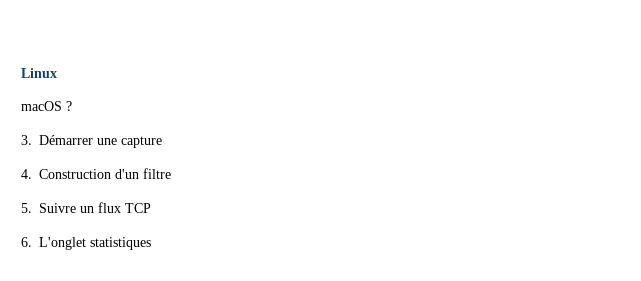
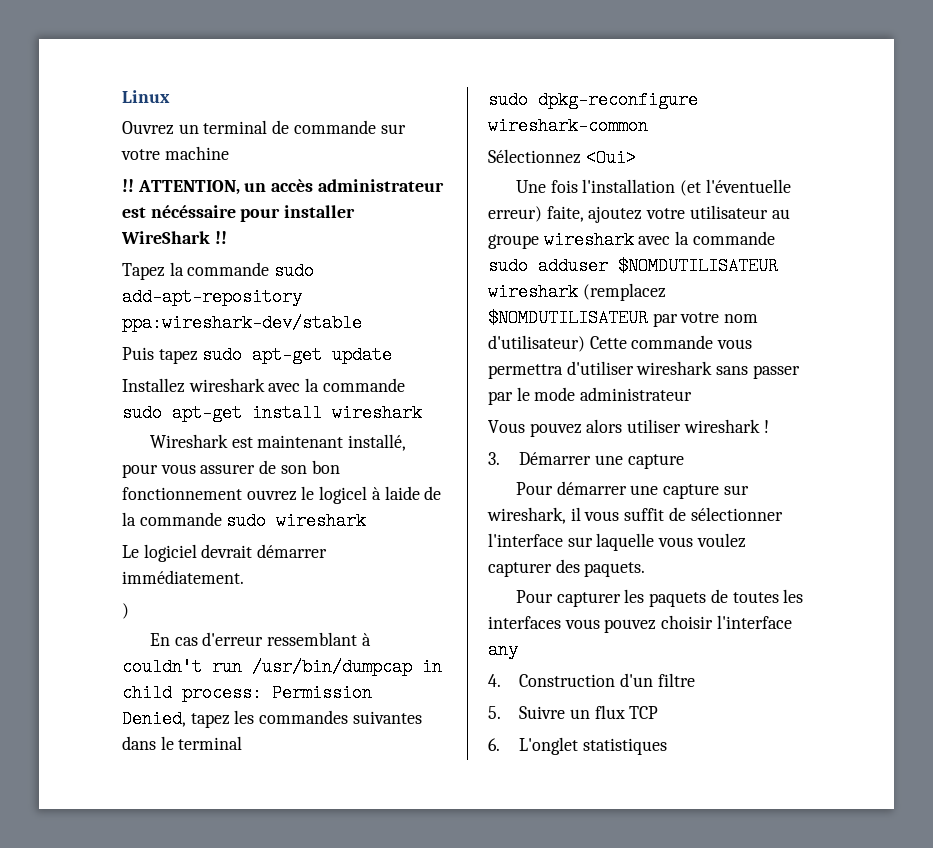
- macOS ?
+ Ouvrez un terminal de commande sur votre machine
+ !! ATTENTION, un accès administrateur est nécéssaire pour installer WireShark !!
+ Tapez la commande sudo add-apt-repository ppa:wireshark-dev/stable
+ Puis tapez sudo apt-get update
+ Installez wireshark avec la commande sudo apt-get install wireshark
+ Wireshark est maintenant installé, pour vous assurer de son bon fonctionnement ouvrez le logicel à laide de la commande sudo wireshark
+ Le logiciel devrait démarrer immédiatement.
+ )
+ En cas d'erreur ressemblant à couldn't run /usr/bin/dumpcap in child process: Permission Denied, tapez les commandes suivantes dans le terminal
+ sudo dpkg-reconfigure wireshark-common
+ Sélectionnez <Oui>
+ Une fois l'installation (et l'éventuelle erreur) faite, ajoutez votre utilisateur au groupe wireshark avec la commande sudo adduser $NOMDUTILISATEUR wireshark (remplacez $NOMDUTILISATEUR par votre nom d'utilisateur) Cette commande vous permettra d'utiliser wireshark sans passer par le mode administrateur
+ Vous pouvez alors utiliser wireshark !
  3. Démarrer une capture
+ Pour démarrer une capture sur wireshark, il vous suffit de sélectionner l'interface sur laquelle vous voulez capturer des paquets.
+ Pour capturer les paquets de toutes les interfaces vous pouvez choisir l'interface any

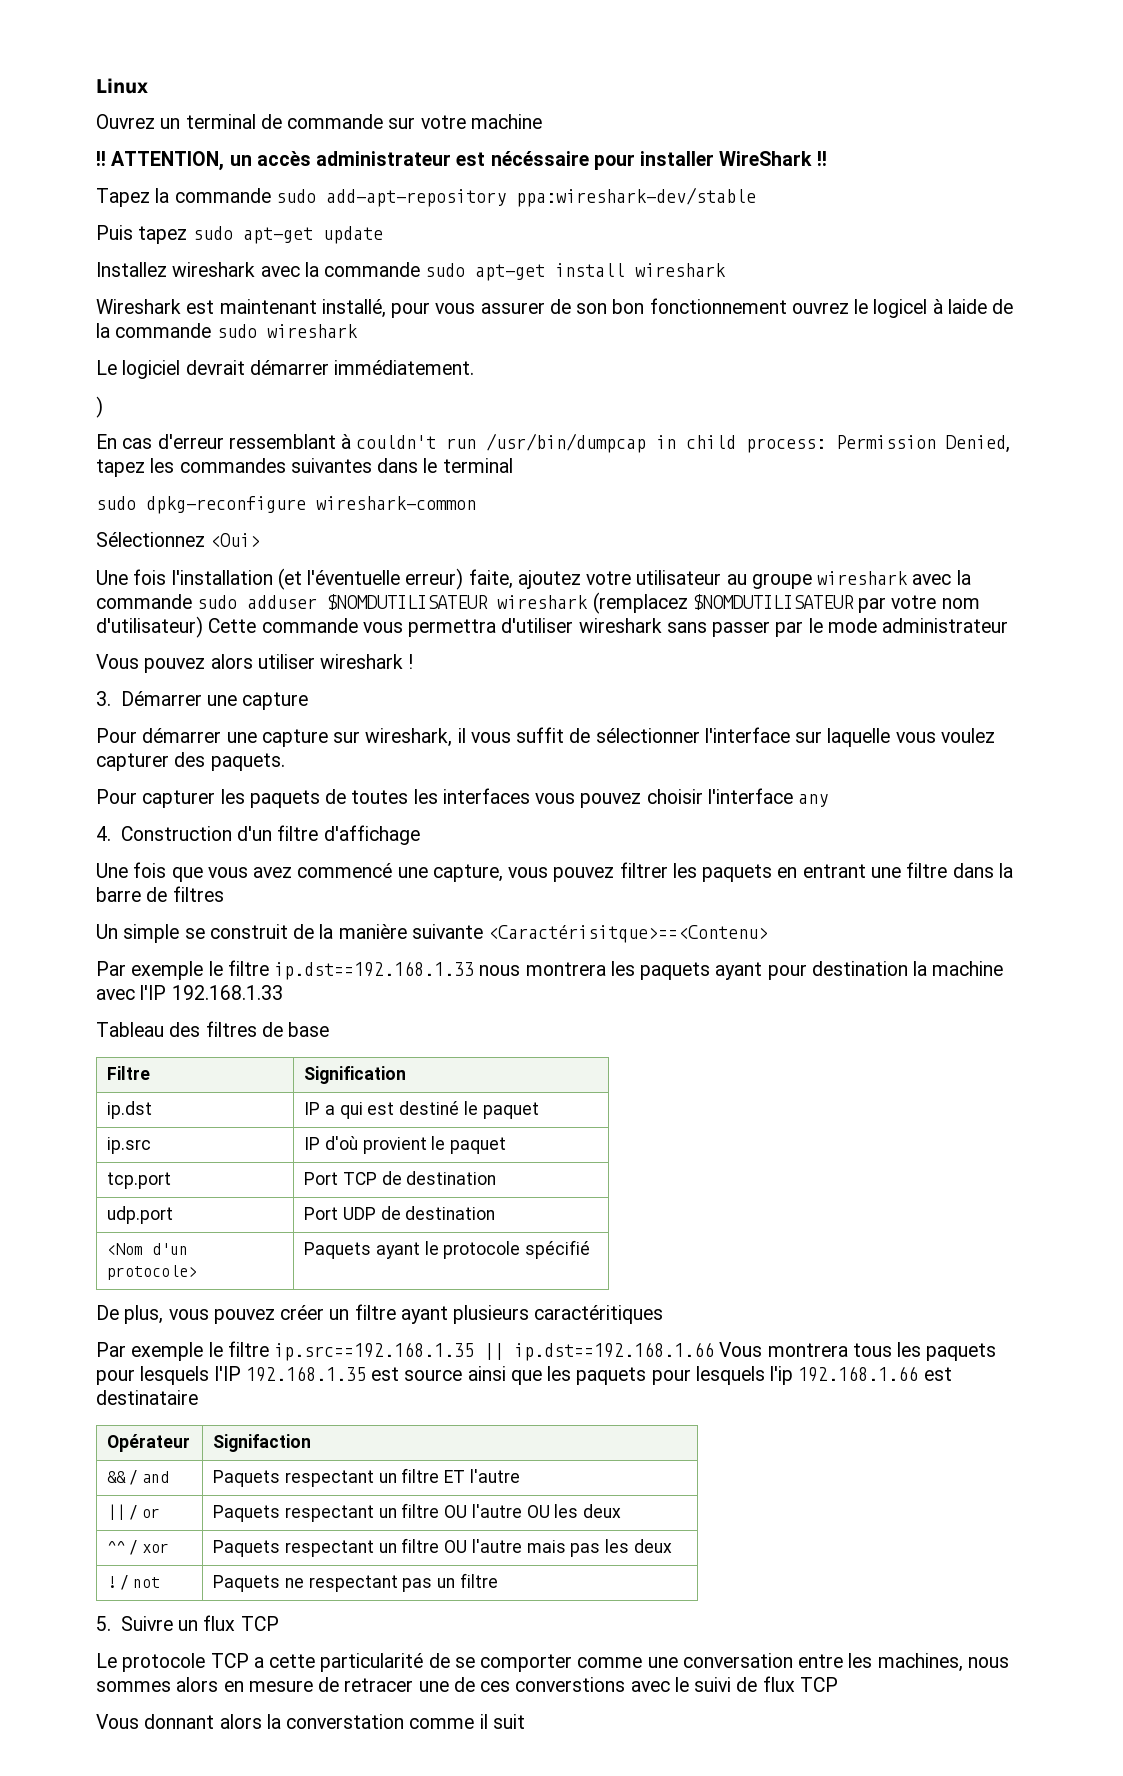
- 4. Construction d'un filtre
+ 4. Construction d'un filtre d'affichage
+ Une fois que vous avez commencé une capture, vous pouvez filtrer les paquets en entrant une filtre dans la barre de filtres
+ Un simple se construit de la manière suivante <Caractérisitque>==<Contenu>
+ Par exemple le filtre ip.dst==192.168.1.33 nous montrera les paquets ayant pour destination la machine avec l'IP 192.168.1.33
+ Tableau des filtres de base
+ Filtre | Signification
+ ip.dst | IP a qui est destiné le paquet
+ ip.src | IP d'où provient le paquet
+ tcp.port | Port TCP de destination
+ udp.port | Port UDP de destination
+ <Nom d'un protocole> | Paquets ayant le protocole spécifié
+ De plus, vous pouvez créer un filtre ayant plusieurs caractéritiques
+ Par exemple le filtre ip.src==192.168.1.35 || ip.dst==192.168.1.66 Vous montrera tous les paquets pour lesquels l'IP 192.168.1.35 est source ainsi que les paquets pour lesquels l'ip 192.168.1.66 est destinataire
+ Opérateur | Signifaction
+ && / and | Paquets respectant un filtre ET l'autre
+ || / or | Paquets respectant un filtre OU l'autre OU les deux
+ ^^ / xor | Paquets respectant un filtre OU l'autre mais pas les deux
+ ! / not | Paquets ne respectant pas un filtre
- 6. L'onglet statistiques
+ Le protocole TCP a cette particularité de se comporter comme une conversation entre les machines, nous sommes alors en mesure de retracer une de ces converstions avec le suivi de flux TCP
+ Vous donnant alors la converstation comme il suit

